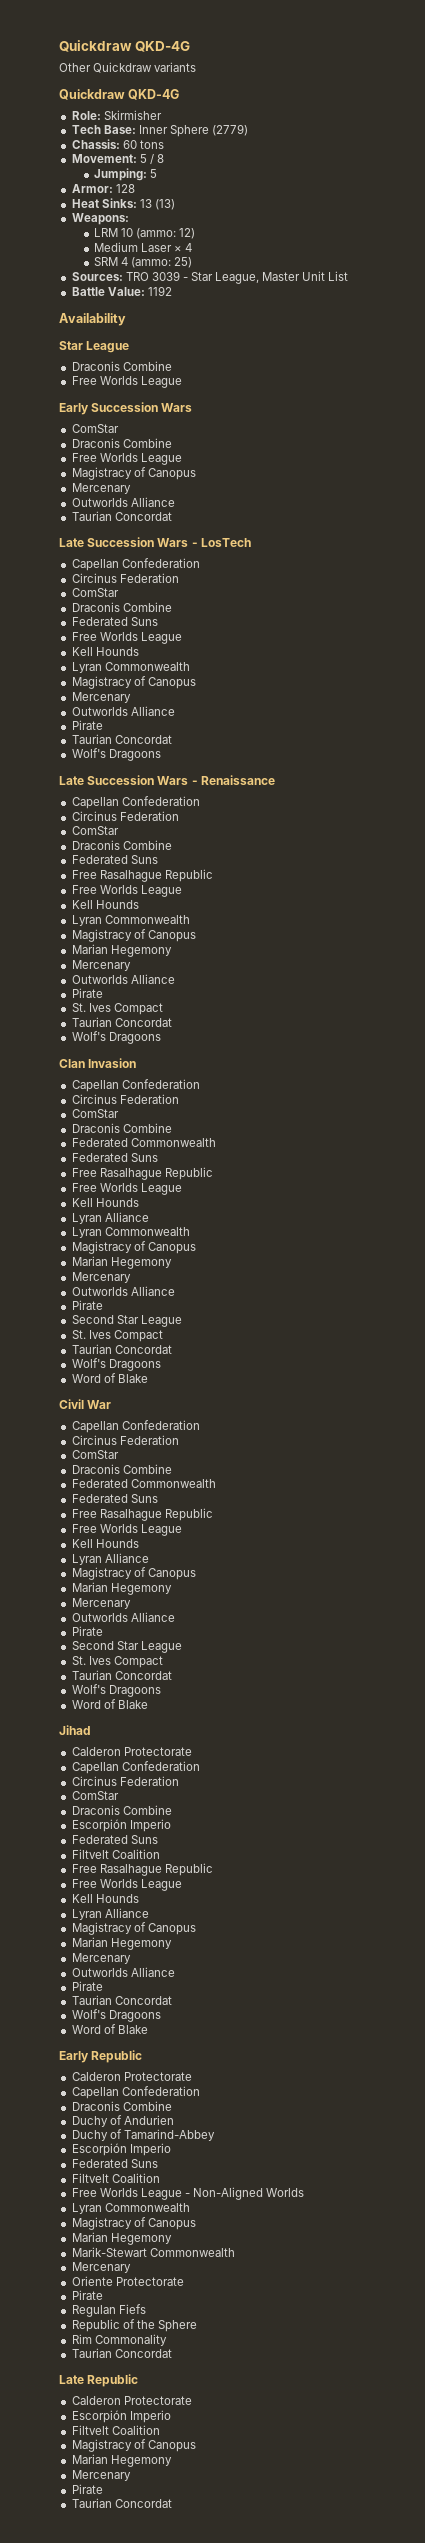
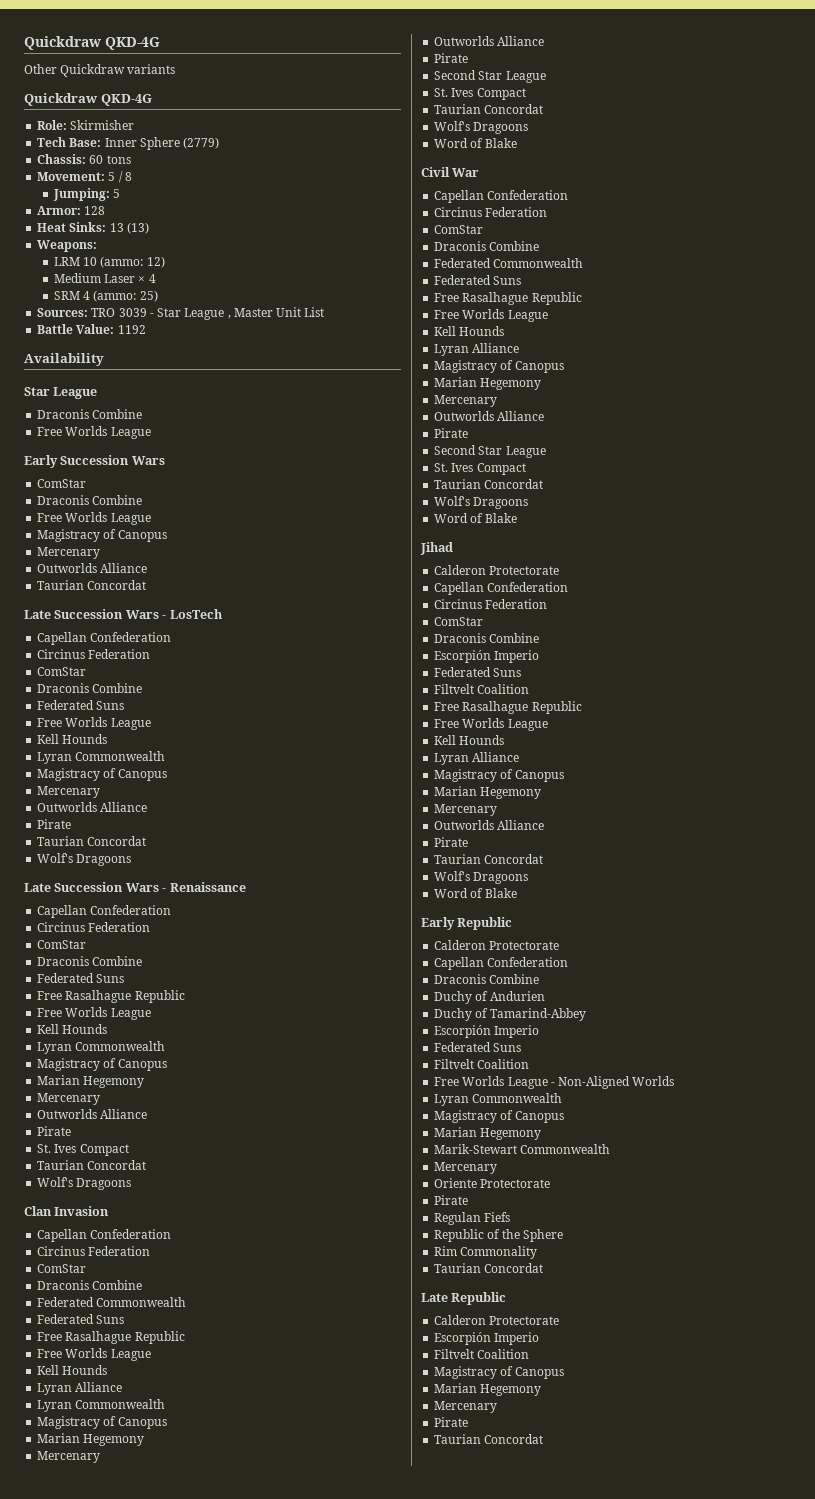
- Sources: TRO 3039 - Star League, Master Unit List
+ Sources: TRO 3039 - Star League , Master Unit List

